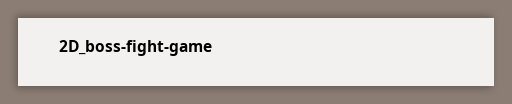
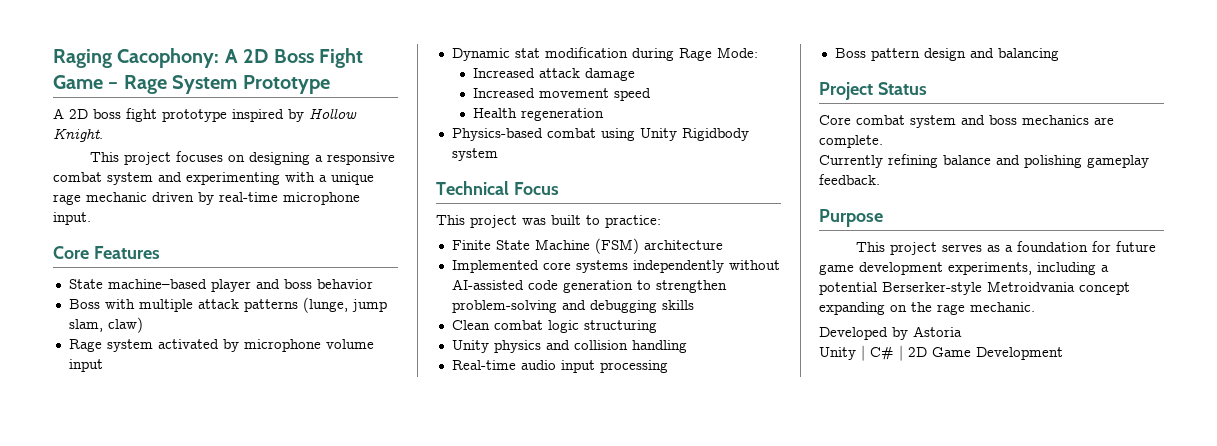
- 2D_boss-fight-game
+ Raging Cacophony: A 2D Boss Fight Game – Rage System Prototype
+ A 2D boss fight prototype inspired by Hollow Knight.
+ This project focuses on designing a responsive combat system and experimenting with a unique rage mechanic driven by real-time microphone input.
+ Core Features
+ State machine–based player and boss behavior
+ Boss with multiple attack patterns (lunge, jump slam, claw)
+ Rage system activated by microphone volume input
+ Dynamic stat modification during Rage Mode:
+ Increased attack damage
+ Increased movement speed
+ Health regeneration
+ Physics-based combat using Unity Rigidbody system
+ Technical Focus
+ This project was built to practice:
+ Finite State Machine (FSM) architecture
+ Implemented core systems independently without AI-assisted code generation to strengthen problem-solving and debugging skills
+ Clean combat logic structuring
+ Unity physics and collision handling
+ Real-time audio input processing
+ Boss pattern design and balancing
+ Project Status
+ Core combat system and boss mechanics are complete.
+ Currently refining balance and polishing gameplay feedback.
+ Purpose
+ This project serves as a foundation for future game development experiments, including a potential Berserker-style Metroidvania concept expanding on the rage mechanic.
+ Developed by Astoria
+ Unity | C# | 2D Game Development

